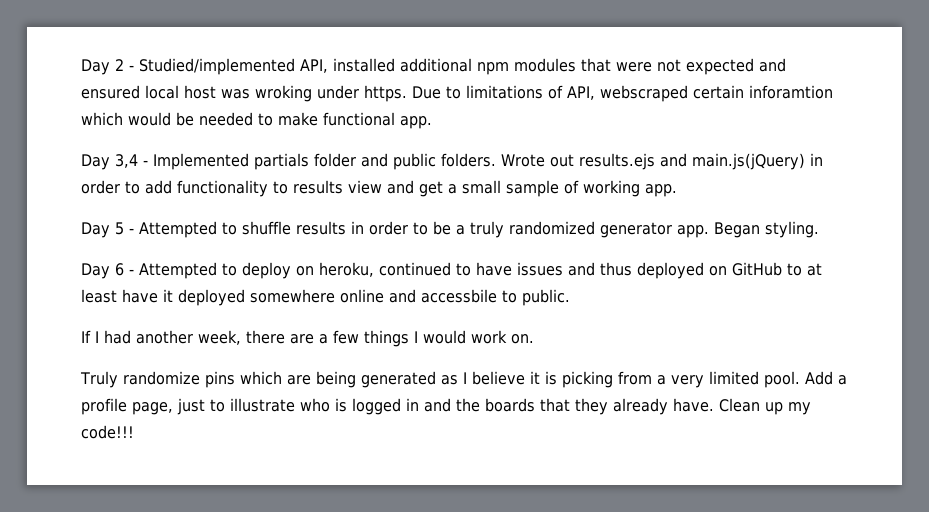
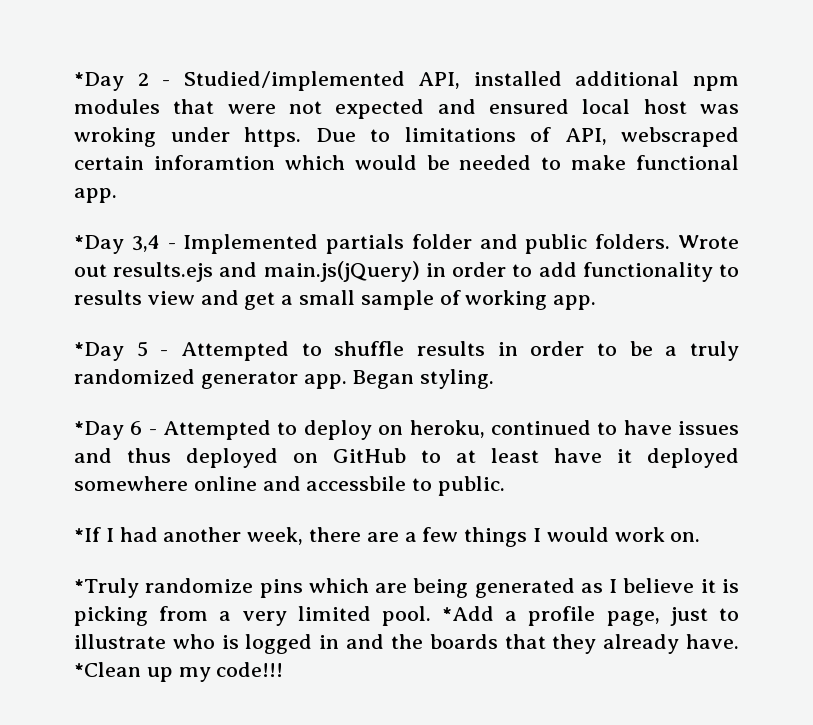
- Day 2 - Studied/implemented API, installed additional npm modules that were not expected and ensured local host was wroking under https.
+ *Day 2 - Studied/implemented API, installed additional npm modules that were not expected and ensured local host was wroking under https.
- Day 3,4 - Implemented partials folder and public folders.
+ *Day 3,4 - Implemented partials folder and public folders.
- Day 5 - Attempted to shuffle results in order to be a truly randomized generator app.
+ *Day 5 - Attempted to shuffle results in order to be a truly randomized generator app.
- Day 6 - Attempted to deploy on heroku, continued to have issues and thus deployed on GitHub to at least have it deployed somewhere online and accessbile to public.
+ *Day 6 - Attempted to deploy on heroku, continued to have issues and thus deployed on GitHub to at least have it deployed somewhere online and accessbile to public.
- If I had another week, there are a few things I would work on.
+ *If I had another week, there are a few things I would work on.
- Truly randomize pins which are being generated as I believe it is picking from a very limited pool.
+ *Truly randomize pins which are being generated as I believe it is picking from a very limited pool.
- Add a profile page, just to illustrate who is logged in and the boards that they already have.
+ *Add a profile page, just to illustrate who is logged in and the boards that they already have.
- Clean up my code!!!
+ *Clean up my code!!!

